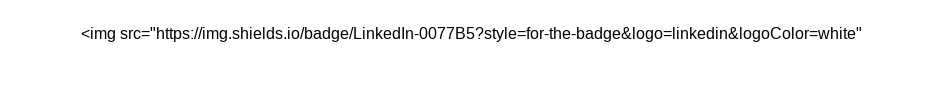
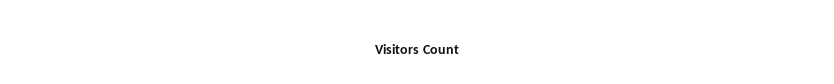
- <img src="https://img.shields.io/badge/LinkedIn-0077B5?style=for-the-badge&logo=linkedin&logoColor=white"
+ Visitors Count

